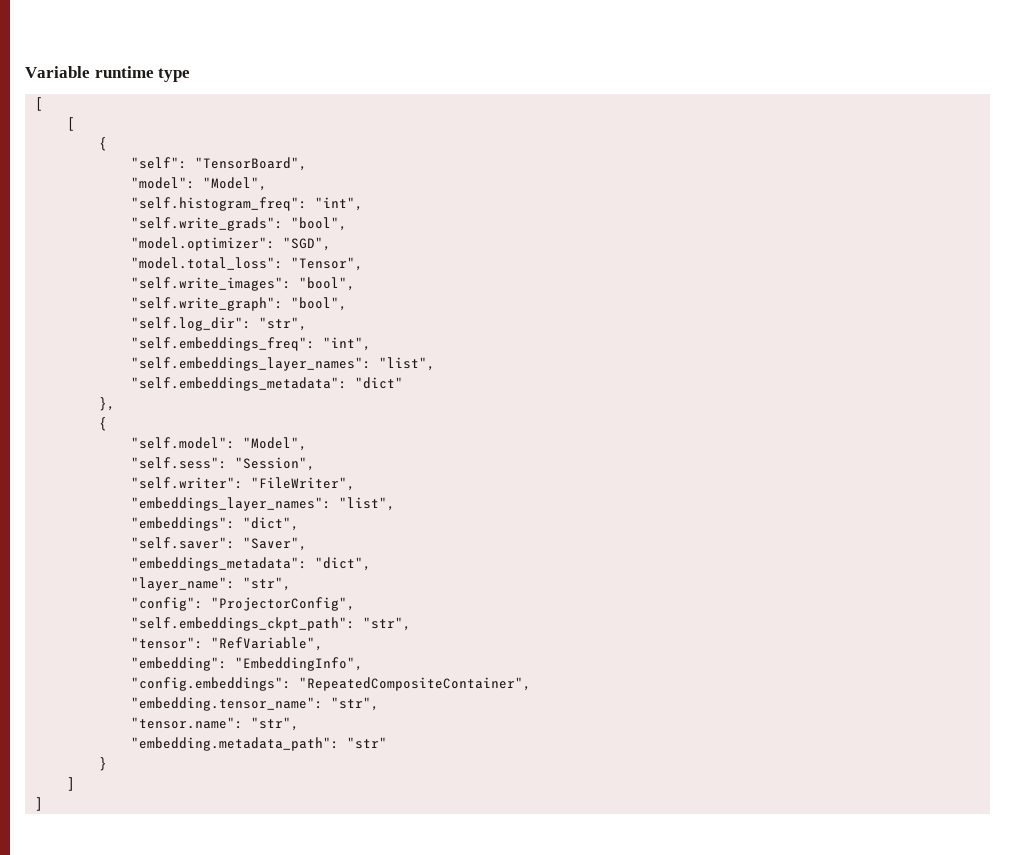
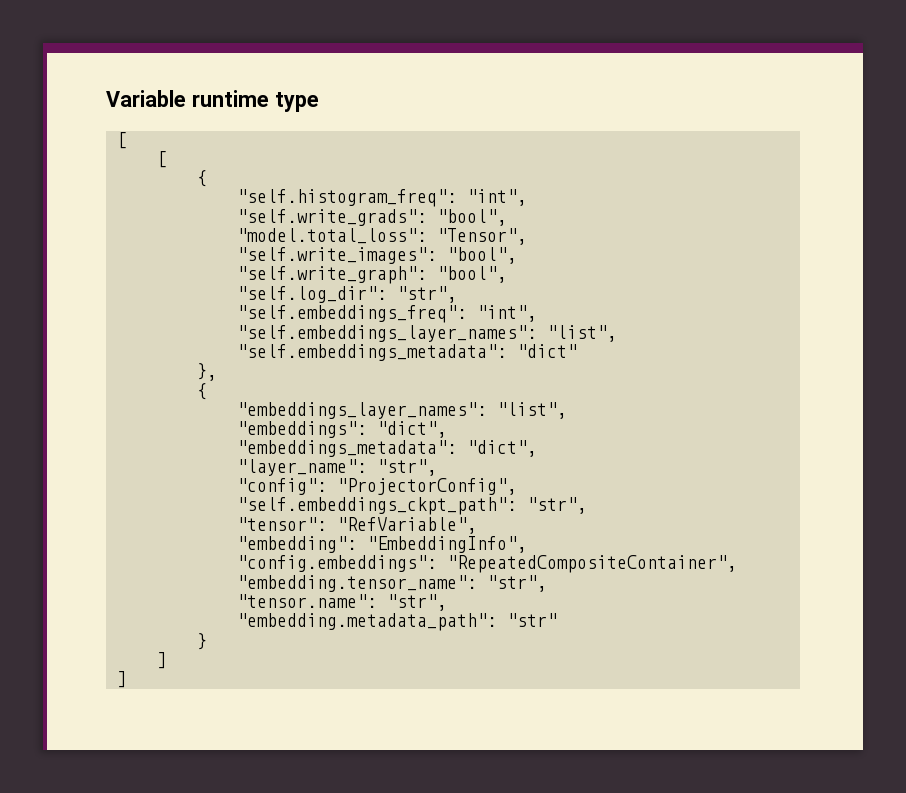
- "self": "TensorBoard",
- "model": "Model",
- "model.optimizer": "SGD",
- "self.model": "Model",
- "self.sess": "Session",
- "self.writer": "FileWriter",
- "self.saver": "Saver",

